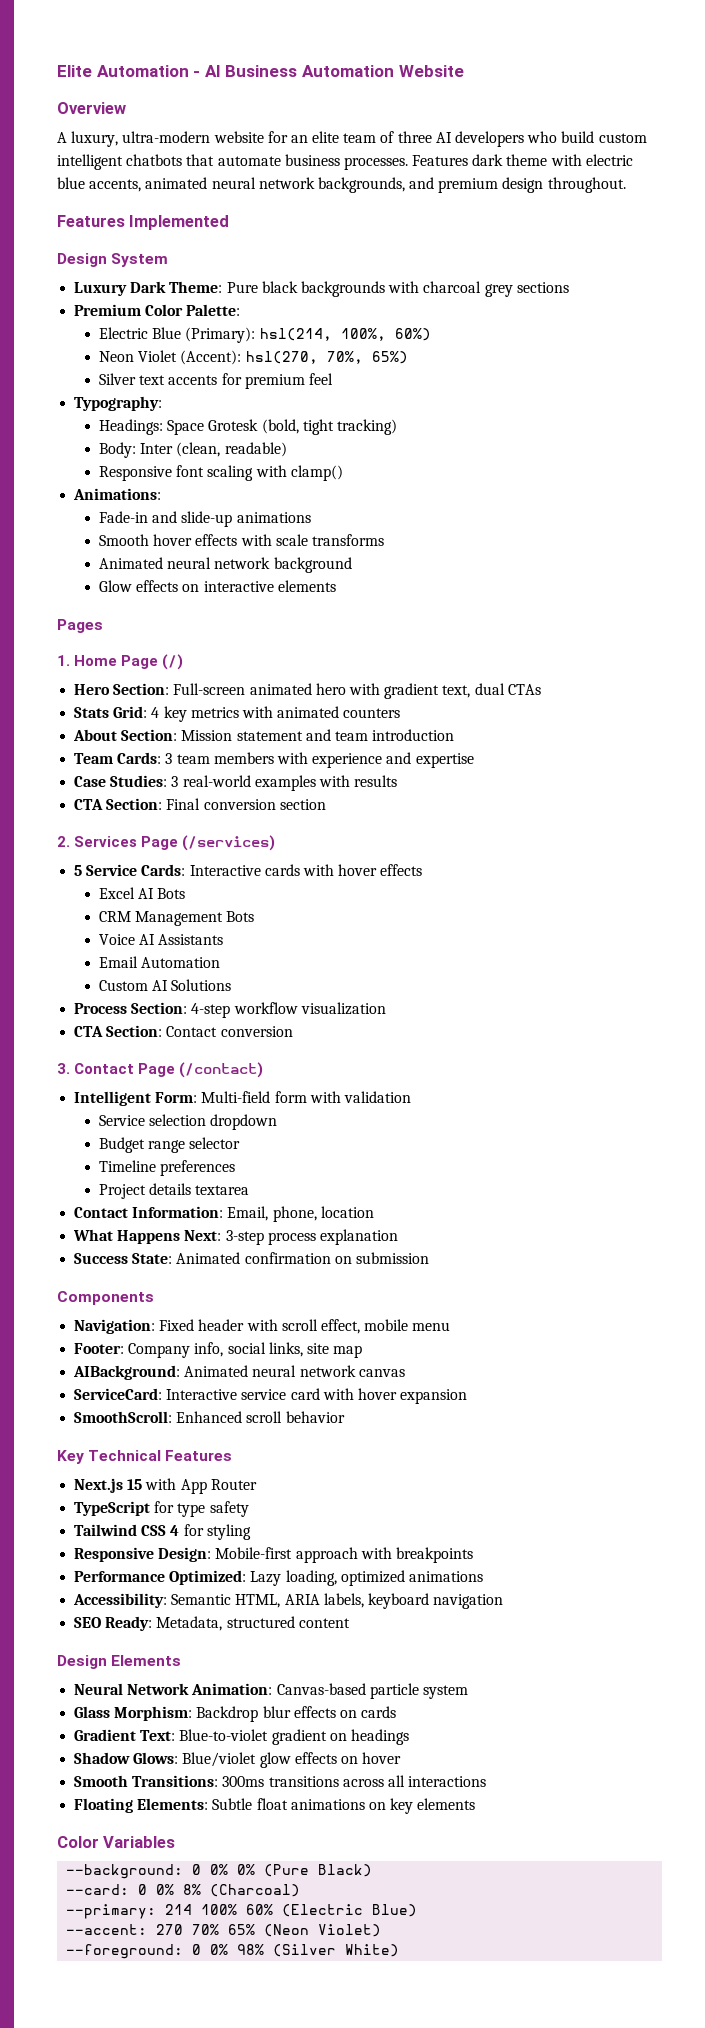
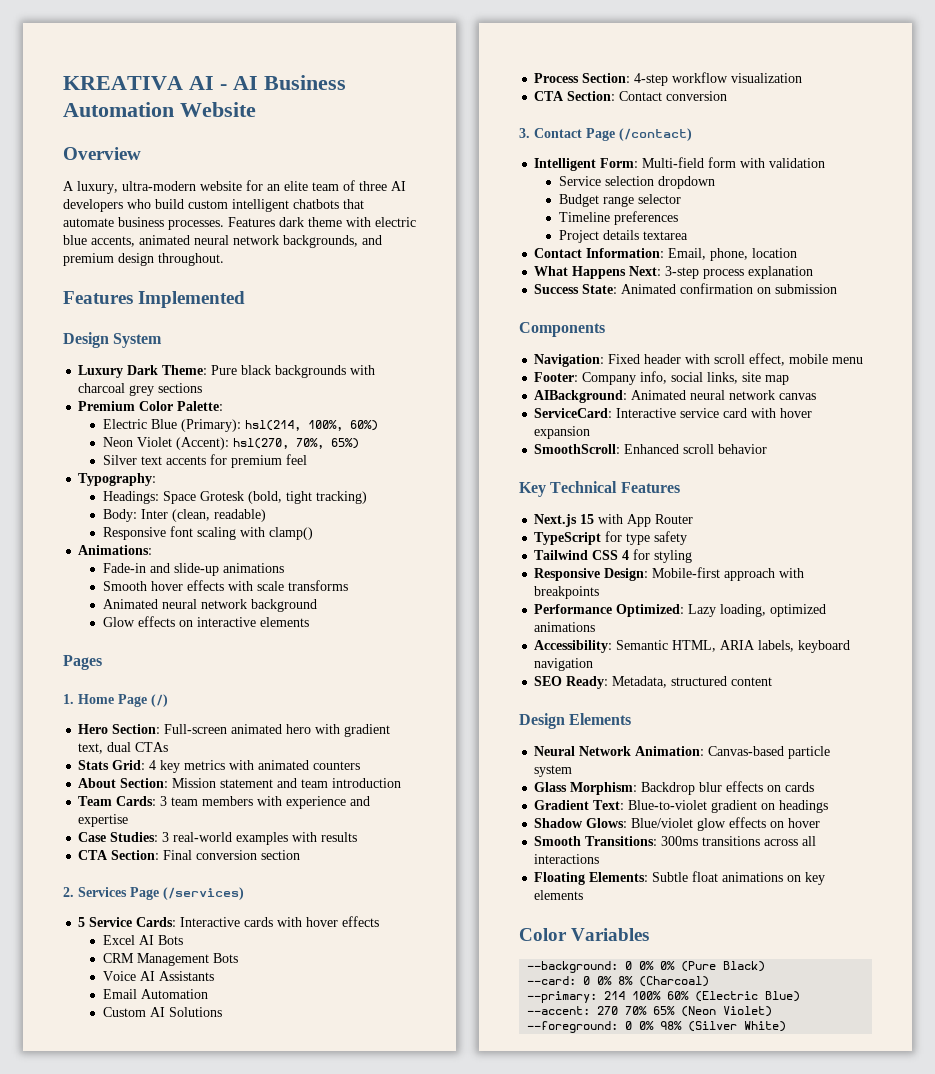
- Elite Automation - AI Business Automation Website
+ KREATIVA AI - AI Business Automation Website

